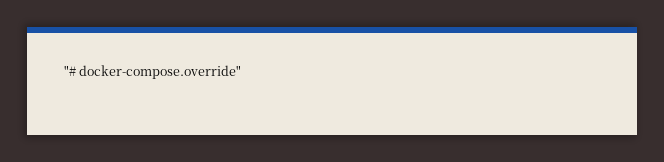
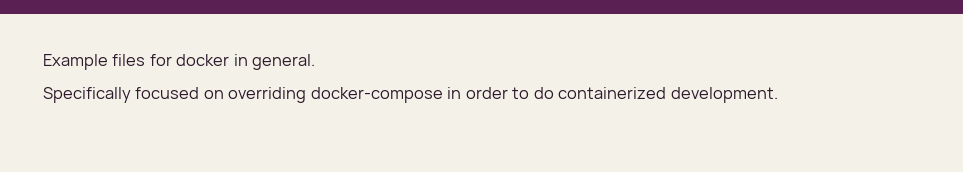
- "# docker-compose.override"
+ Example files for docker in general.
+ Specifically focused on overriding docker-compose in order to do containerized development.

